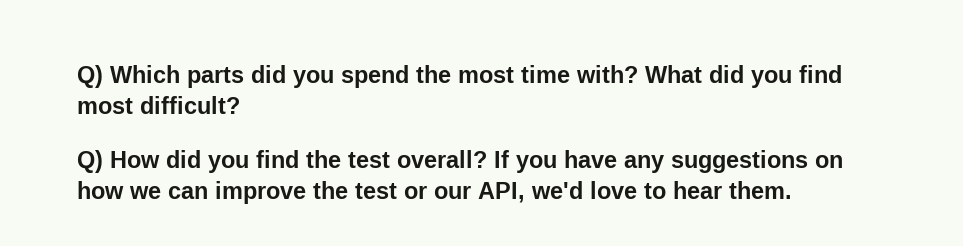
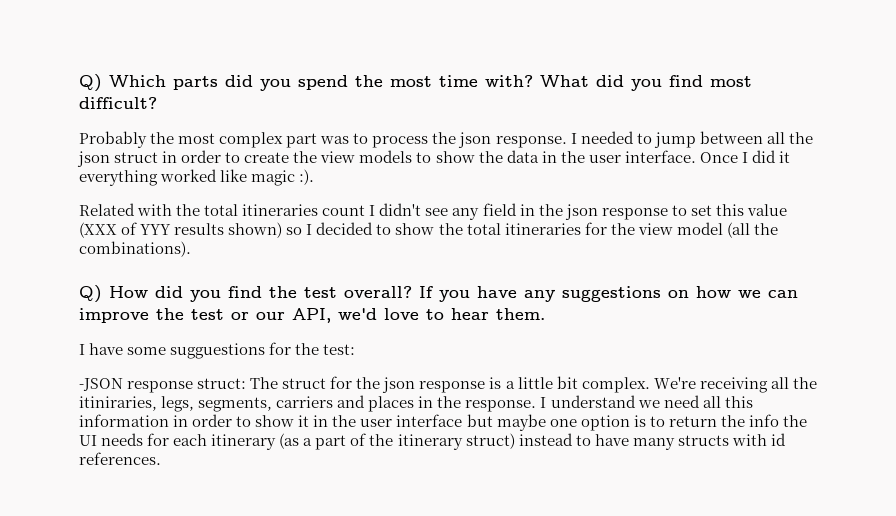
+ Probably the most complex part was to process the json response. I needed to jump between all the json struct in order to create the view models to show the data in the user interface. Once I did it everything worked like magic :).
+ Related with the total itineraries count I didn't see any field in the json response to set this value (XXX of YYY results shown) so I decided to show the total itineraries for the view model (all the combinations).
+ I have some sugguestions for the test:
+ -JSON response struct: The struct for the json response is a little bit complex. We're receiving all the itiniraries, legs, segments, carriers and places in the response. I understand we need all this information in order to show it in the user interface but maybe one option is to return the info the UI needs for each itinerary (as a part of the itinerary struct) instead to have many structs with id references.

